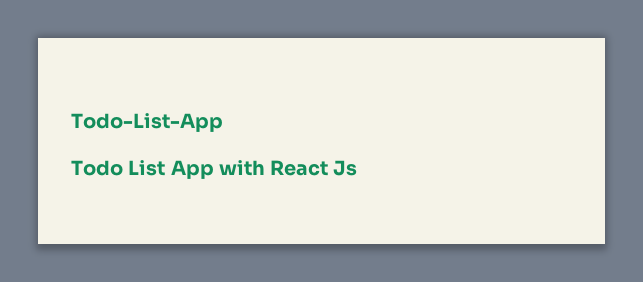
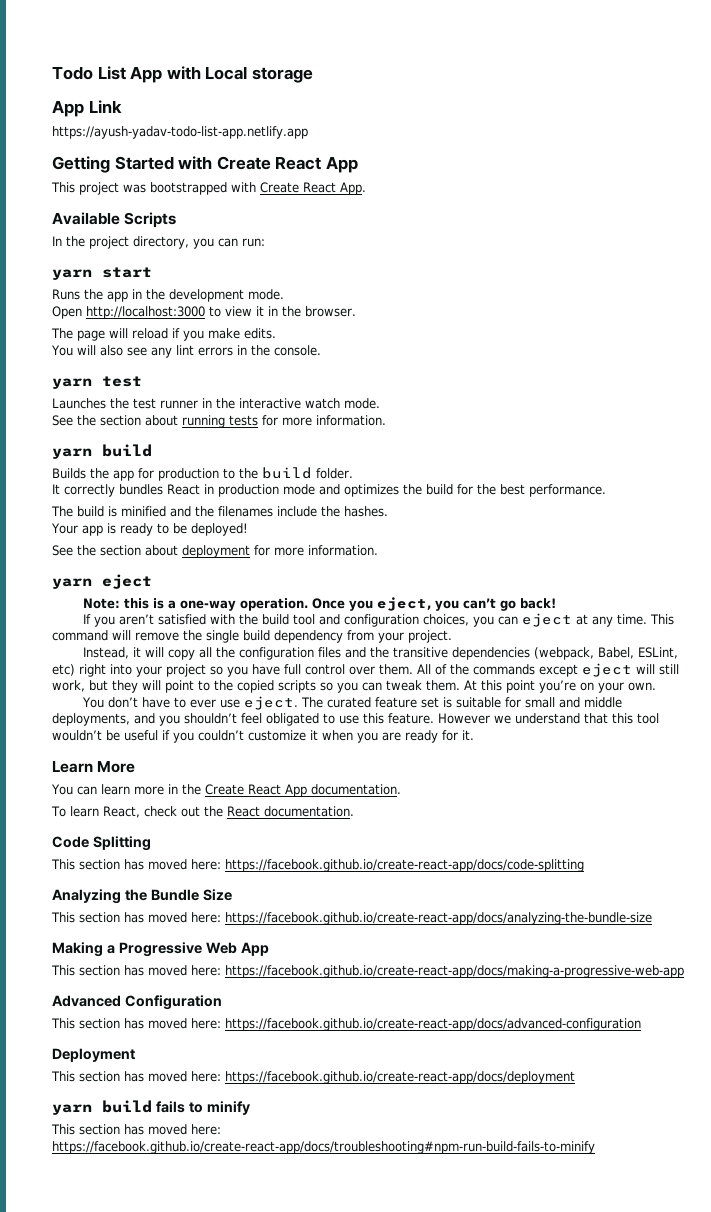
- Todo-List-App
- Todo List App with React Js
+ Todo List App with Local storage
+ App Link
+ https://ayush-yadav-todo-list-app.netlify.app
+ Getting Started with Create React App
+ This project was bootstrapped with Create React App.
+ Available Scripts
+ In the project directory, you can run:
+ yarn start
+ Runs the app in the development mode.
+ Open http://localhost:3000 to view it in the browser.
+ The page will reload if you make edits.
+ You will also see any lint errors in the console.
+ yarn test
+ Launches the test runner in the interactive watch mode.
+ See the section about running tests for more information.
+ yarn build
+ Builds the app for production to the build folder.
+ It correctly bundles React in production mode and optimizes the build for the best performance.
+ The build is minified and the filenames include the hashes.
+ Your app is ready to be deployed!
+ See the section about deployment for more information.
+ yarn eject
+ Note: this is a one-way operation. Once you eject, you can’t go back!
+ If you aren’t satisfied with the build tool and configuration choices, you can eject at any time. This command will remove the single build dependency from your project.
+ Instead, it will copy all the configuration files and the transitive dependencies (webpack, Babel, ESLint, etc) right into your project so you have full control over them. All of the commands except eject will still work, but they will point to the copied scripts so you can tweak them. At this point you’re on your own.
+ You don’t have to ever use eject. The curated feature set is suitable for small and middle deployments, and you shouldn’t feel obligated to use this feature. However we understand that this tool wouldn’t be useful if you couldn’t customize it when you are ready for it.
+ Learn More
+ You can learn more in the Create React App documentation.
+ To learn React, check out the React documentation.
+ Code Splitting
+ This section has moved here: https://facebook.github.io/create-react-app/docs/code-splitting
+ Analyzing the Bundle Size
+ This section has moved here: https://facebook.github.io/create-react-app/docs/analyzing-the-bundle-size
+ Making a Progressive Web App
+ This section has moved here: https://facebook.github.io/create-react-app/docs/making-a-progressive-web-app
+ Advanced Configuration
+ This section has moved here: https://facebook.github.io/create-react-app/docs/advanced-configuration
+ Deployment
+ This section has moved here: https://facebook.github.io/create-react-app/docs/deployment
+ yarn build fails to minify
+ This section has moved here: https://facebook.github.io/create-react-app/docs/troubleshooting#npm-run-build-fails-to-minify

